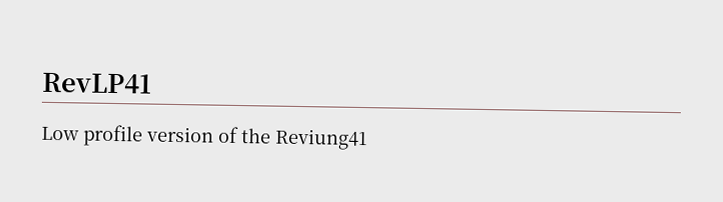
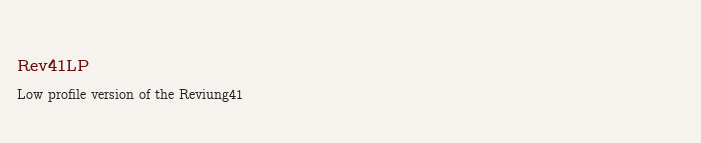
- RevLP41
+ Rev41LP

